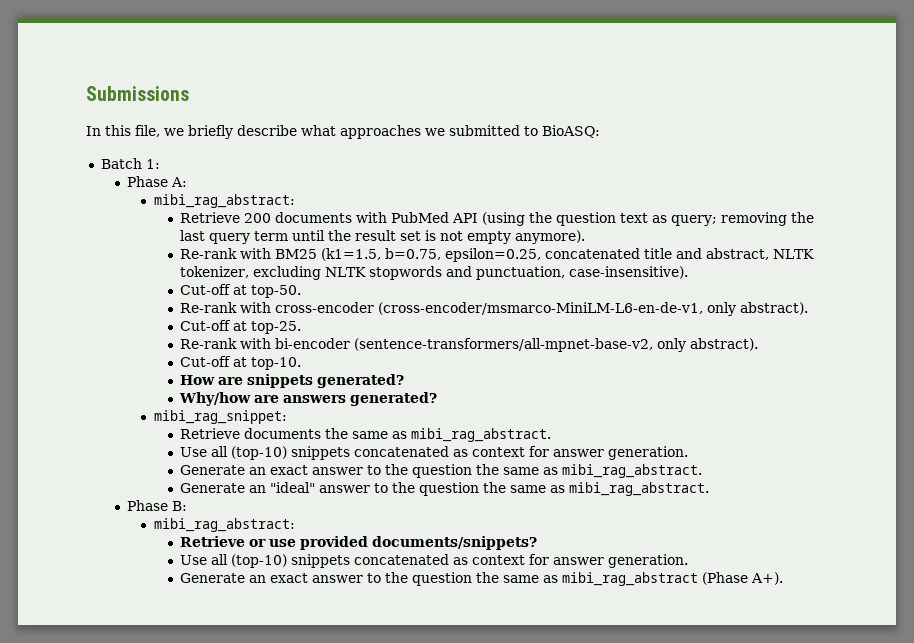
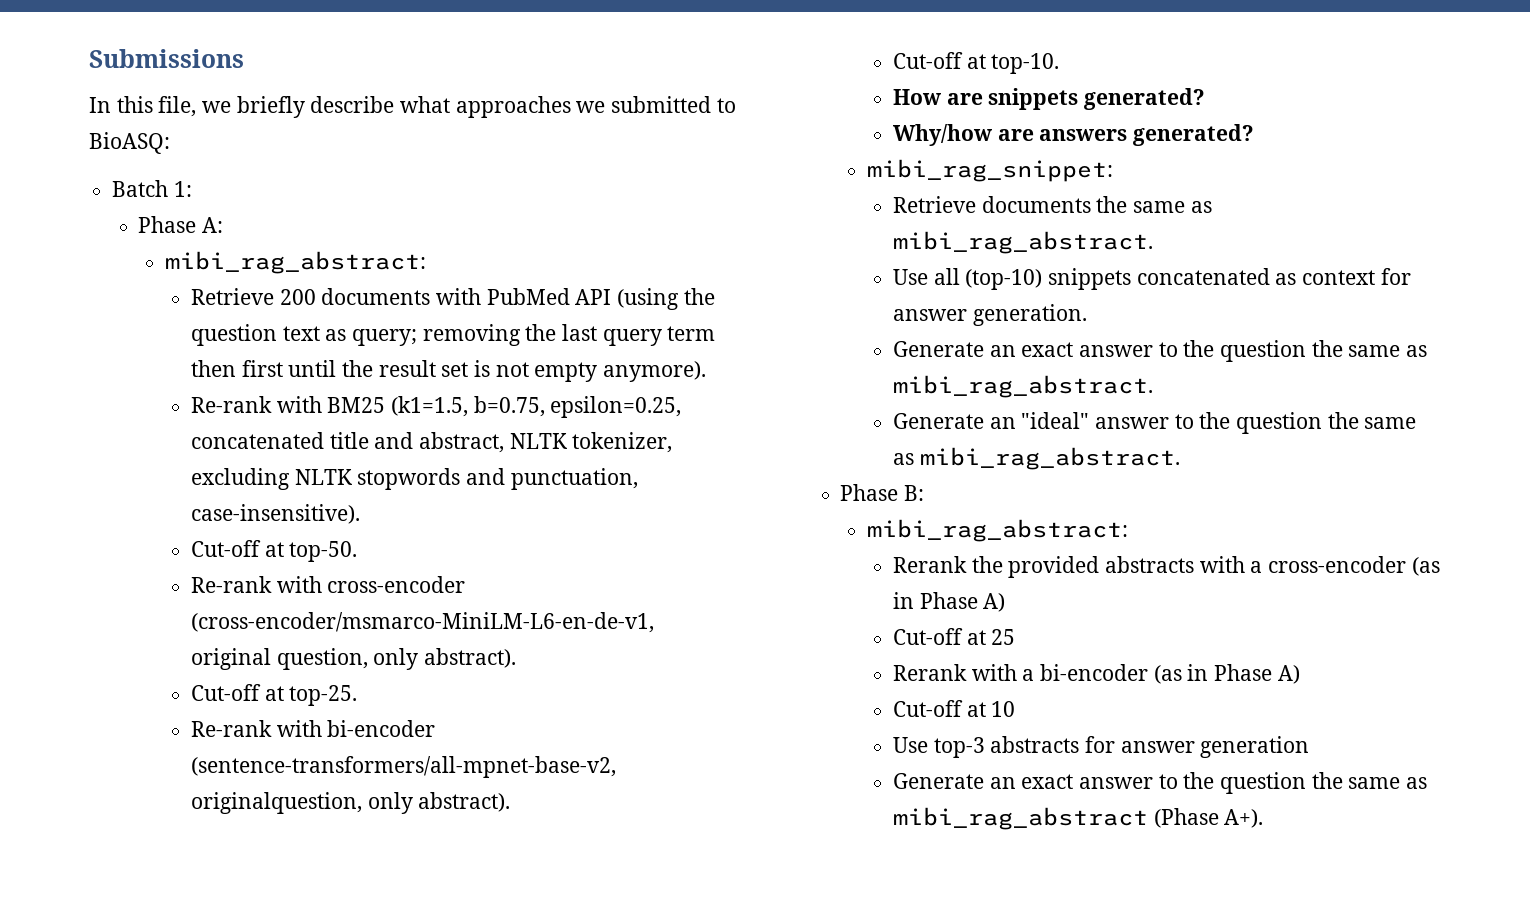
- Retrieve 200 documents with PubMed API (using the question text as query; removing the last query term until the result set is not empty anymore).
+ Retrieve 200 documents with PubMed API (using the question text as query; removing the last query term then first until the result set is not empty anymore).
- Re-rank with cross-encoder (cross-encoder/msmarco-MiniLM-L6-en-de-v1, only abstract).
+ Re-rank with cross-encoder (cross-encoder/msmarco-MiniLM-L6-en-de-v1, original question, only abstract).
- Re-rank with bi-encoder (sentence-transformers/all-mpnet-base-v2, only abstract).
+ Re-rank with bi-encoder (sentence-transformers/all-mpnet-base-v2, originalquestion, only abstract).
- Retrieve or use provided documents/snippets?
- Use all (top-10) snippets concatenated as context for answer generation.
+ Rerank the provided abstracts with a cross-encoder (as in Phase A)
+ Cut-off at 25
+ Rerank with a bi-encoder (as in Phase A)
+ Cut-off at 10
+ Use top-3 abstracts for answer generation

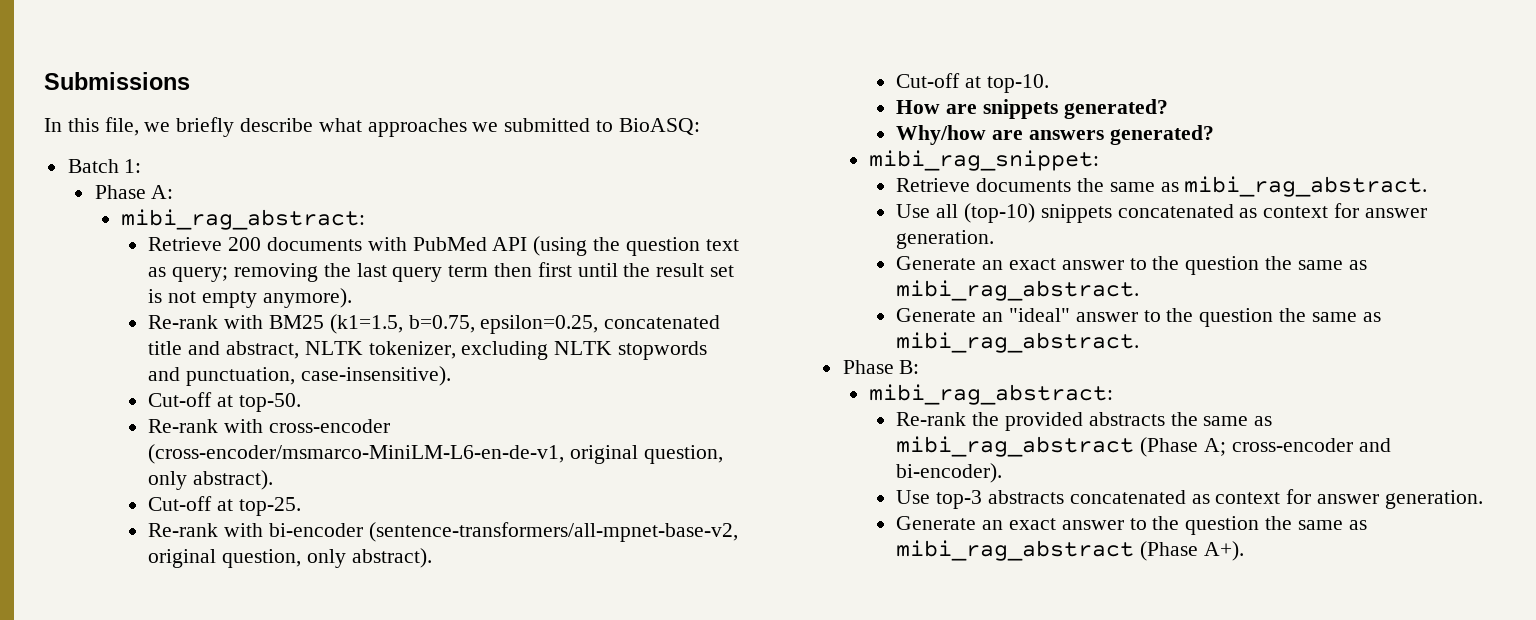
- Re-rank with bi-encoder (sentence-transformers/all-mpnet-base-v2, originalquestion, only abstract).
+ Re-rank with bi-encoder (sentence-transformers/all-mpnet-base-v2, original question, only abstract).
- Rerank the provided abstracts with a cross-encoder (as in Phase A)
- Cut-off at 25
- Rerank with a bi-encoder (as in Phase A)
- Cut-off at 10
+ Re-rank the provided abstracts the same as mibi_rag_abstract (Phase A; cross-encoder and bi-encoder).
- Use top-3 abstracts for answer generation
+ Use top-3 abstracts concatenated as context for answer generation.

